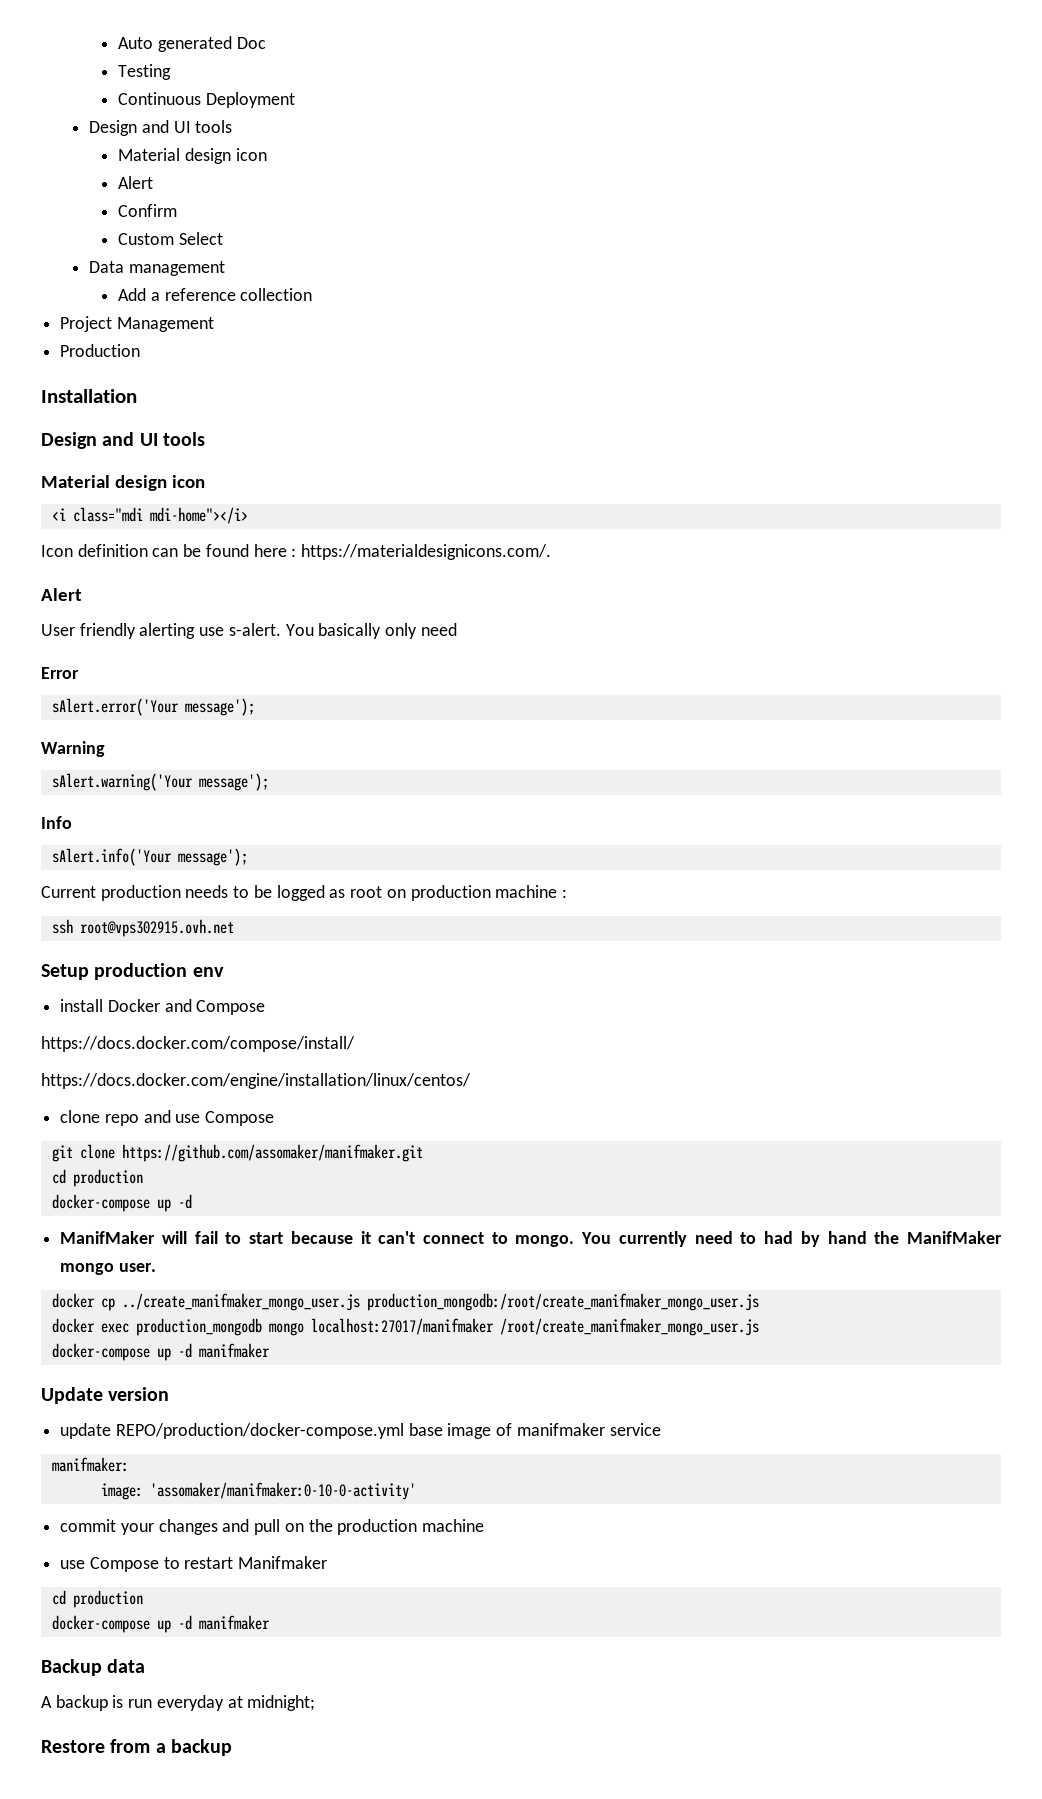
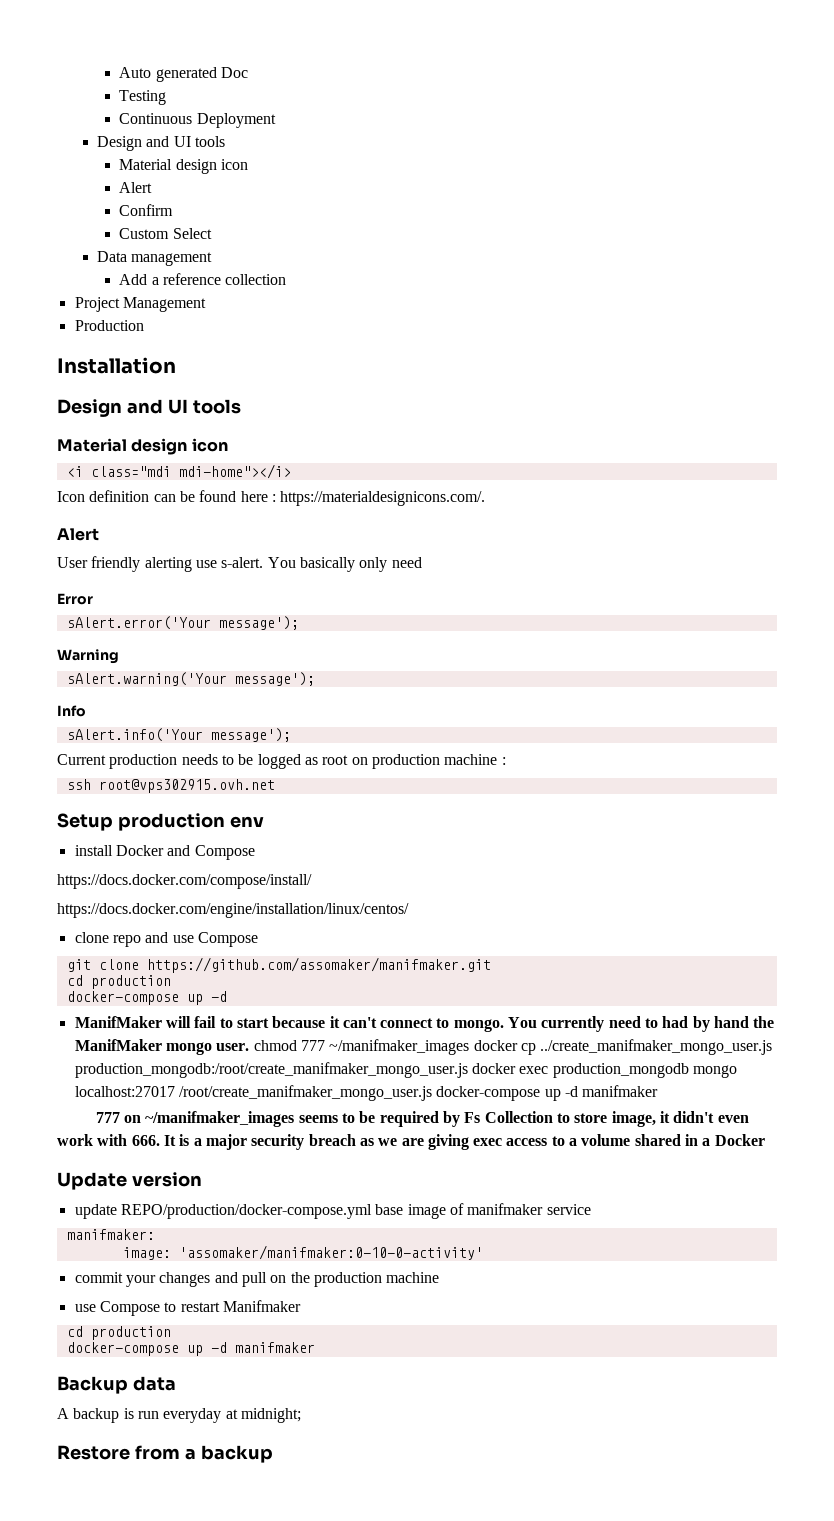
- You currently need to had by hand the ManifMaker mongo user.
- docker cp ../create_manifmaker_mongo_user.js production_mongodb:/root/create_manifmaker_mongo_user.js
- docker exec production_mongodb mongo localhost:27017/manifmaker /root/create_manifmaker_mongo_user.js
- docker-compose up -d manifmaker
+ You currently need to had by hand the ManifMaker mongo user. chmod 777 ~/manifmaker_images docker cp ../create_manifmaker_mongo_user.js production_mongodb:/root/create_manifmaker_mongo_user.js docker exec production_mongodb mongo localhost:27017 /root/create_manifmaker_mongo_user.js docker-compose up -d manifmaker
+ 777 on ~/manifmaker_images seems to be required by Fs Collection to store image, it didn't even work with 666. It is a major security breach as we are giving exec access to a volume shared in a Docker

